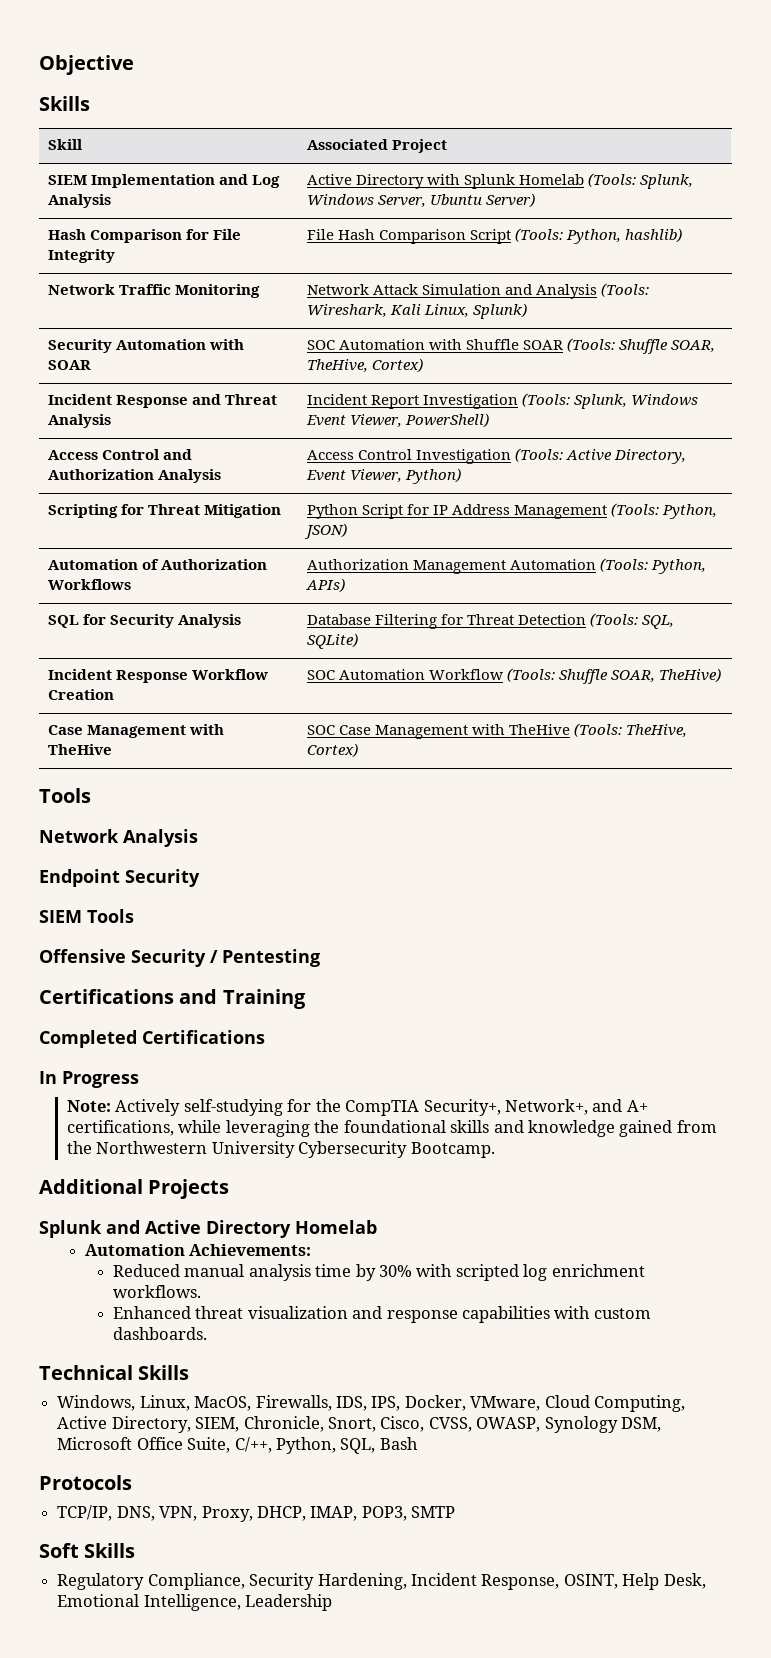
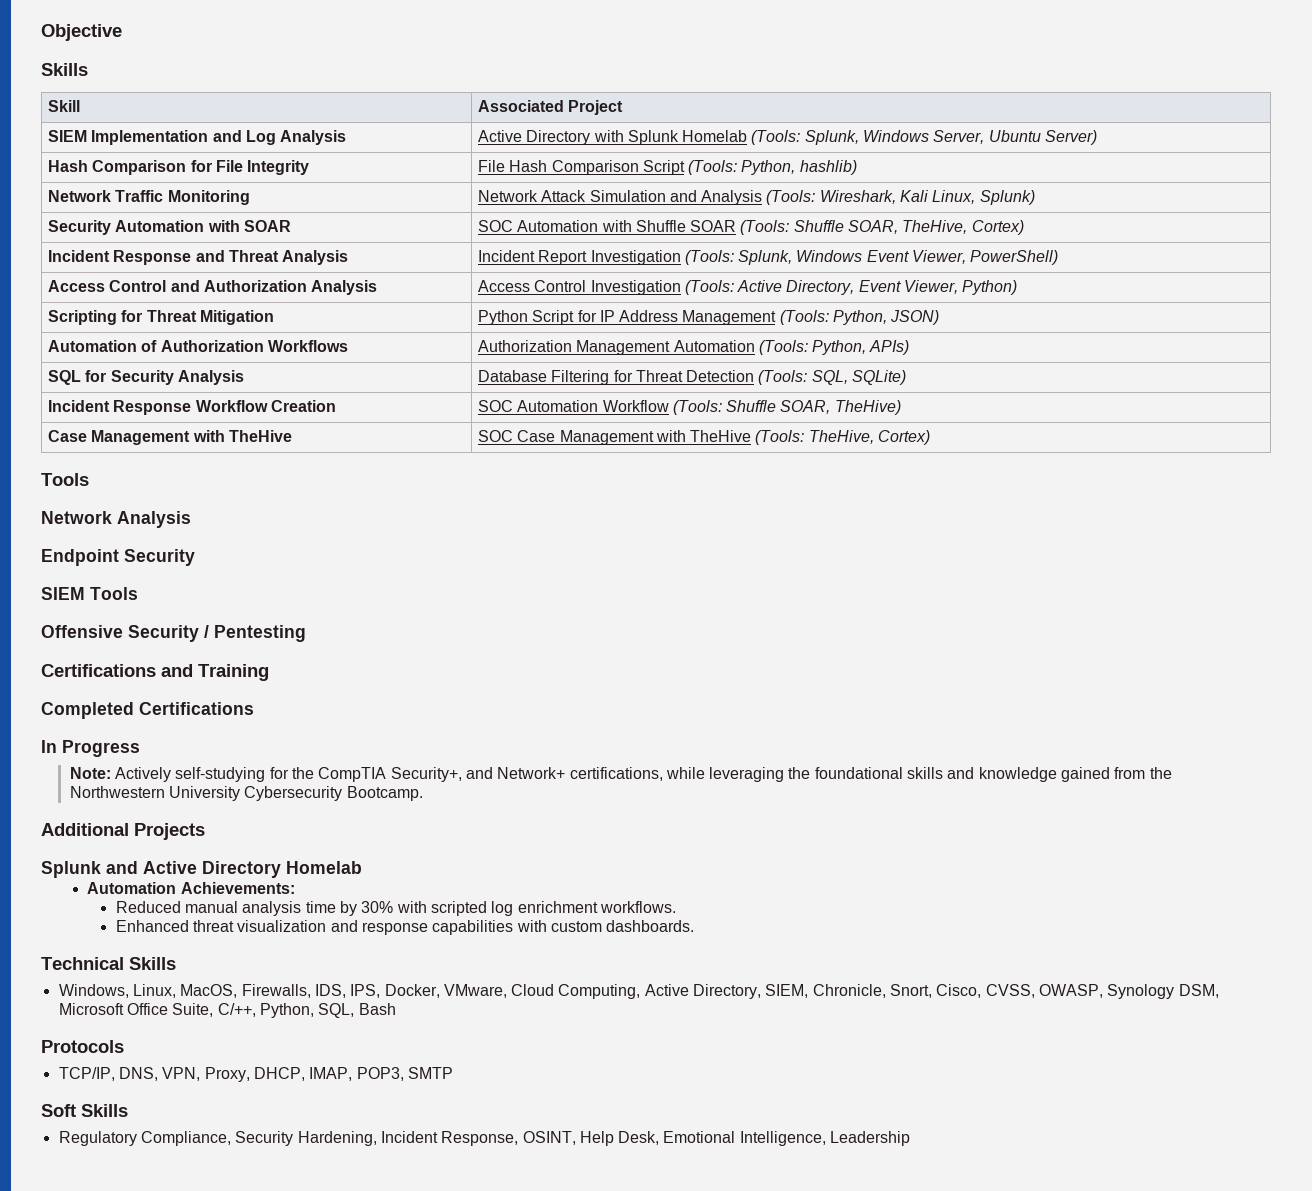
- Note: Actively self-studying for the CompTIA Security+, Network+, and A+ certifications, while leveraging the foundational skills and knowledge gained from the Northwestern University Cybersecurity Bootcamp.
+ Note: Actively self-studying for the CompTIA Security+, and Network+ certifications, while leveraging the foundational skills and knowledge gained from the Northwestern University Cybersecurity Bootcamp.

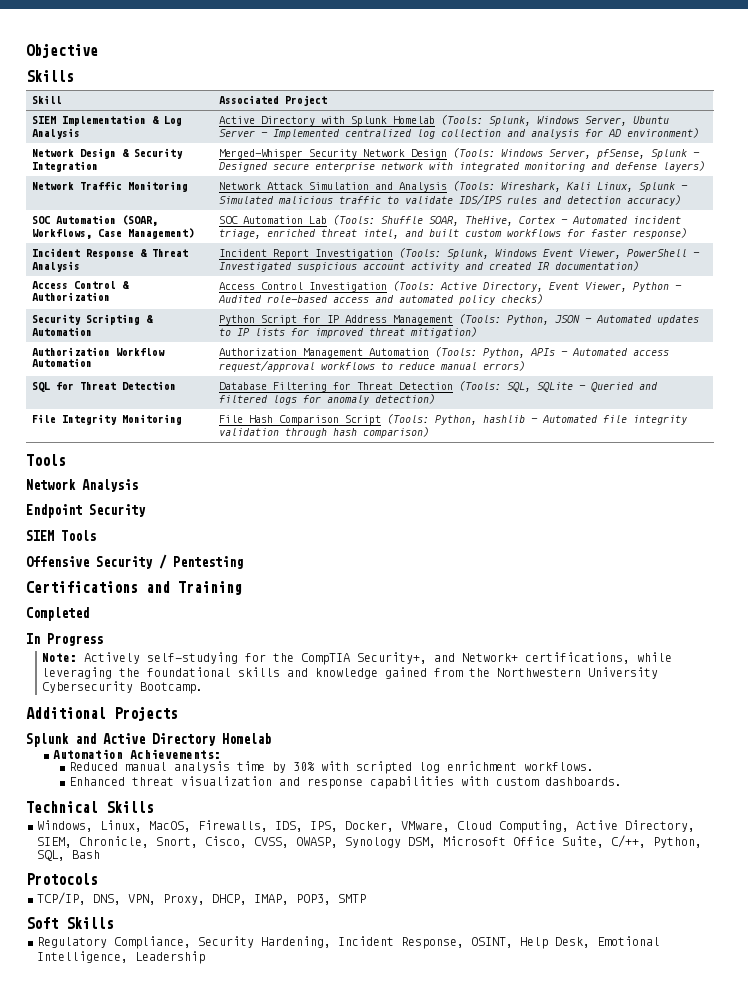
- SIEM Implementation and Log Analysis | Active Directory with Splunk Homelab (Tools: Splunk, Windows Server, Ubuntu Server)
- Hash Comparison for File Integrity | File Hash Comparison Script (Tools: Python, hashlib)
+ SIEM Implementation & Log Analysis | Active Directory with Splunk Homelab (Tools: Splunk, Windows Server, Ubuntu Server – Implemented centralized log collection and analysis for AD environment)
+ Network Design & Security Integration | Merged-Whisper Security Network Design (Tools: Windows Server, pfSense, Splunk – Designed secure enterprise network with integrated monitoring and defense layers)
- Network Traffic Monitoring | Network Attack Simulation and Analysis (Tools: Wireshark, Kali Linux, Splunk)
- Security Automation with SOAR | SOC Automation with Shuffle SOAR (Tools: Shuffle SOAR, TheHive, Cortex)
- Incident Response and Threat Analysis | Incident Report Investigation (Tools: Splunk, Windows Event Viewer, PowerShell)
- Access Control and Authorization Analysis | Access Control Investigation (Tools: Active Directory, Event Viewer, Python)
- Scripting for Threat Mitigation | Python Script for IP Address Management (Tools: Python, JSON)
- Automation of Authorization Workflows | Authorization Management Automation (Tools: Python, APIs)
+ Network Traffic Monitoring | Network Attack Simulation and Analysis (Tools: Wireshark, Kali Linux, Splunk – Simulated malicious traffic to validate IDS/IPS rules and detection accuracy)
+ SOC Automation (SOAR, Workflows, Case Management) | SOC Automation Lab (Tools: Shuffle SOAR, TheHive, Cortex – Automated incident triage, enriched threat intel, and built custom workflows for faster response)
+ Incident Response & Threat Analysis | Incident Report Investigation (Tools: Splunk, Windows Event Viewer, PowerShell – Investigated suspicious account activity and created IR documentation)
+ Access Control & Authorization | Access Control Investigation (Tools: Active Directory, Event Viewer, Python – Audited role-based access and automated policy checks)
+ Security Scripting & Automation | Python Script for IP Address Management (Tools: Python, JSON – Automated updates to IP lists for improved threat mitigation)
+ Authorization Workflow Automation | Authorization Management Automation (Tools: Python, APIs – Automated access request/approval workflows to reduce manual errors)
- SQL for Security Analysis | Database Filtering for Threat Detection (Tools: SQL, SQLite)
- Incident Response Workflow Creation | SOC Automation Workflow (Tools: Shuffle SOAR, TheHive)
- Case Management with TheHive | SOC Case Management with TheHive (Tools: TheHive, Cortex)
+ SQL for Threat Detection | Database Filtering for Threat Detection (Tools: SQL, SQLite – Queried and filtered logs for anomaly detection)
+ File Integrity Monitoring | File Hash Comparison Script (Tools: Python, hashlib – Automated file integrity validation through hash comparison)
- Completed Certifications
+ Completed

